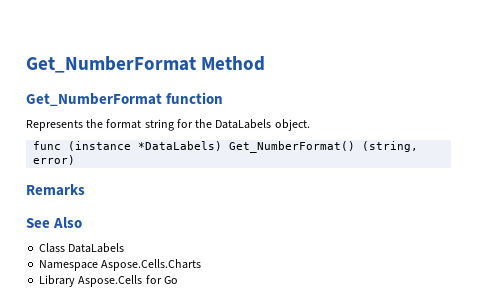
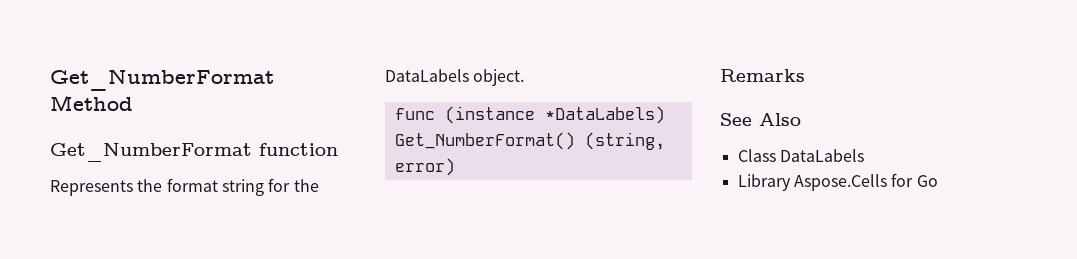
- Namespace Aspose.Cells.Charts

